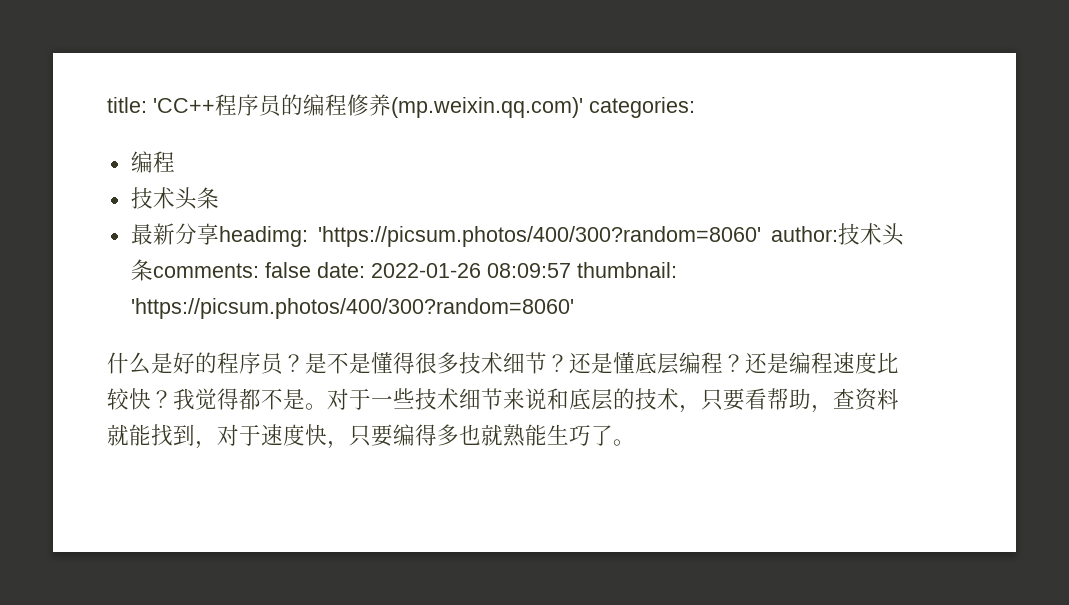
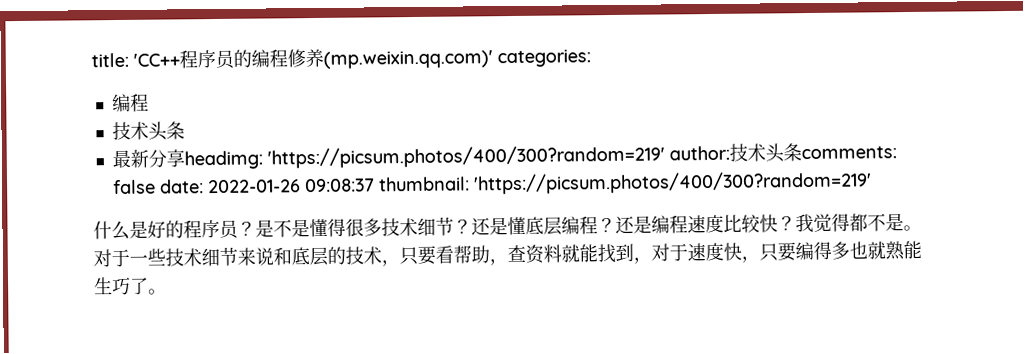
- 最新分享headimg: 'https://picsum.photos/400/300?random=8060' author:技术头条comments: false date: 2022-01-26 08:09:57 thumbnail: 'https://picsum.photos/400/300?random=8060'
+ 最新分享headimg: 'https://picsum.photos/400/300?random=219' author:技术头条comments: false date: 2022-01-26 09:08:37 thumbnail: 'https://picsum.photos/400/300?random=219'

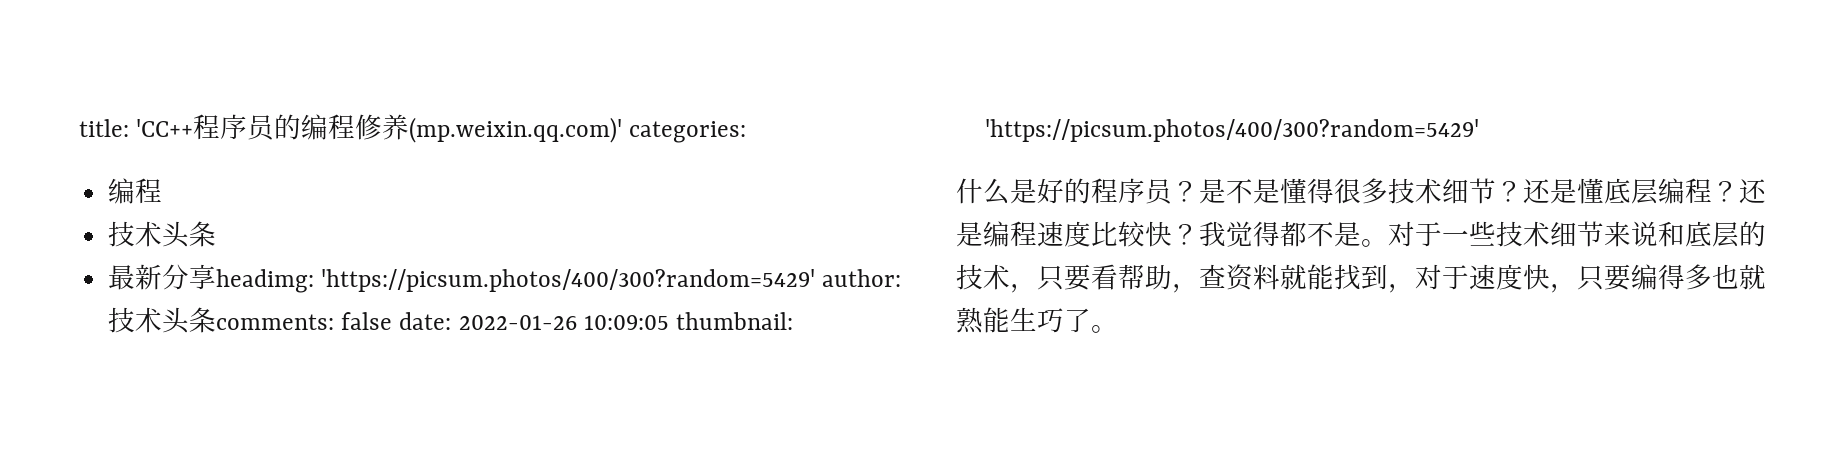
- 最新分享headimg: 'https://picsum.photos/400/300?random=219' author:技术头条comments: false date: 2022-01-26 09:08:37 thumbnail: 'https://picsum.photos/400/300?random=219'
+ 最新分享headimg: 'https://picsum.photos/400/300?random=5429' author:技术头条comments: false date: 2022-01-26 10:09:05 thumbnail: 'https://picsum.photos/400/300?random=5429'

